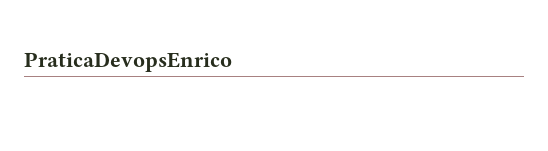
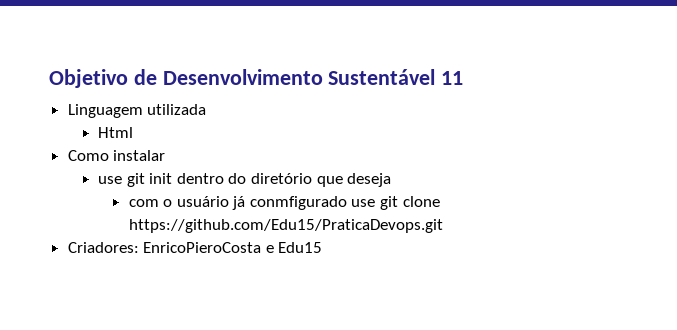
- PraticaDevopsEnrico
+ Objetivo de Desenvolvimento Sustentável 11
+ Linguagem utilizada
+ Html
+ Como instalar
+ use git init dentro do diretório que deseja
+ com o usuário já conmfigurado use git clone https://github.com/Edu15/PraticaDevops.git
+ Criadores: EnricoPieroCosta e Edu15

